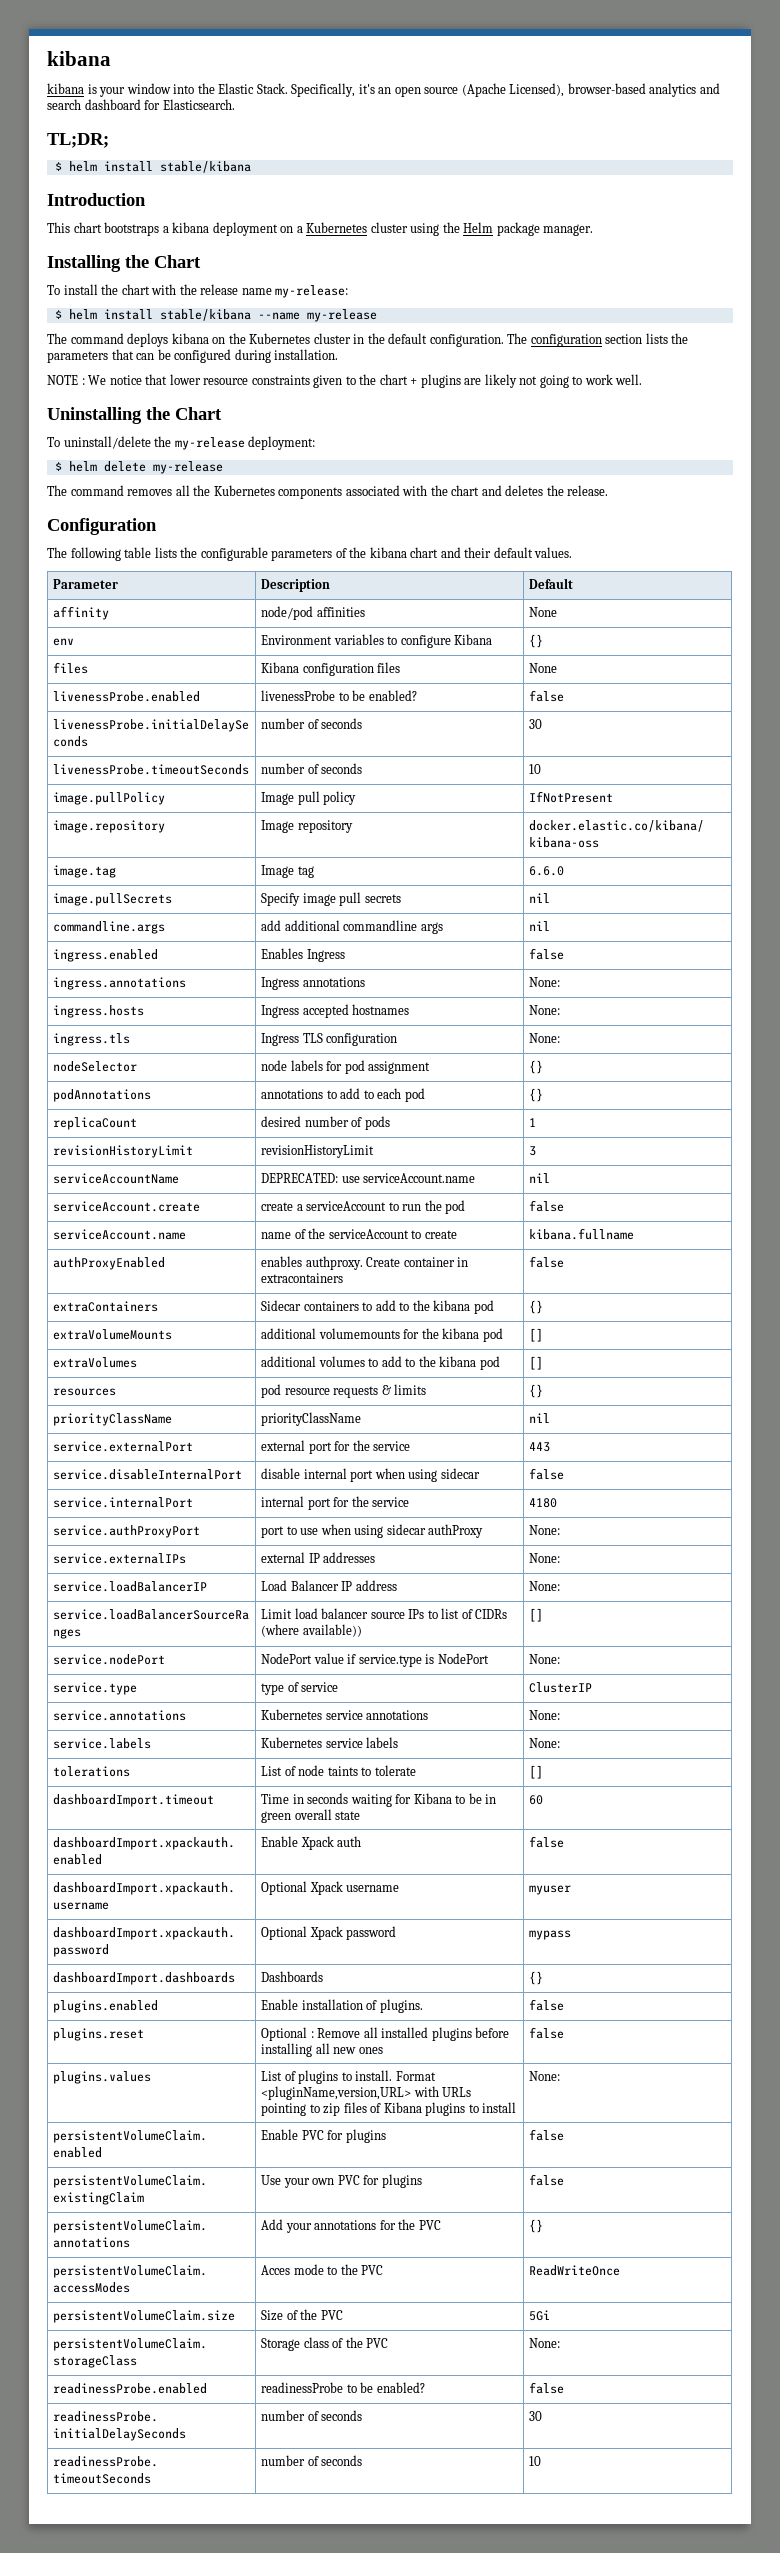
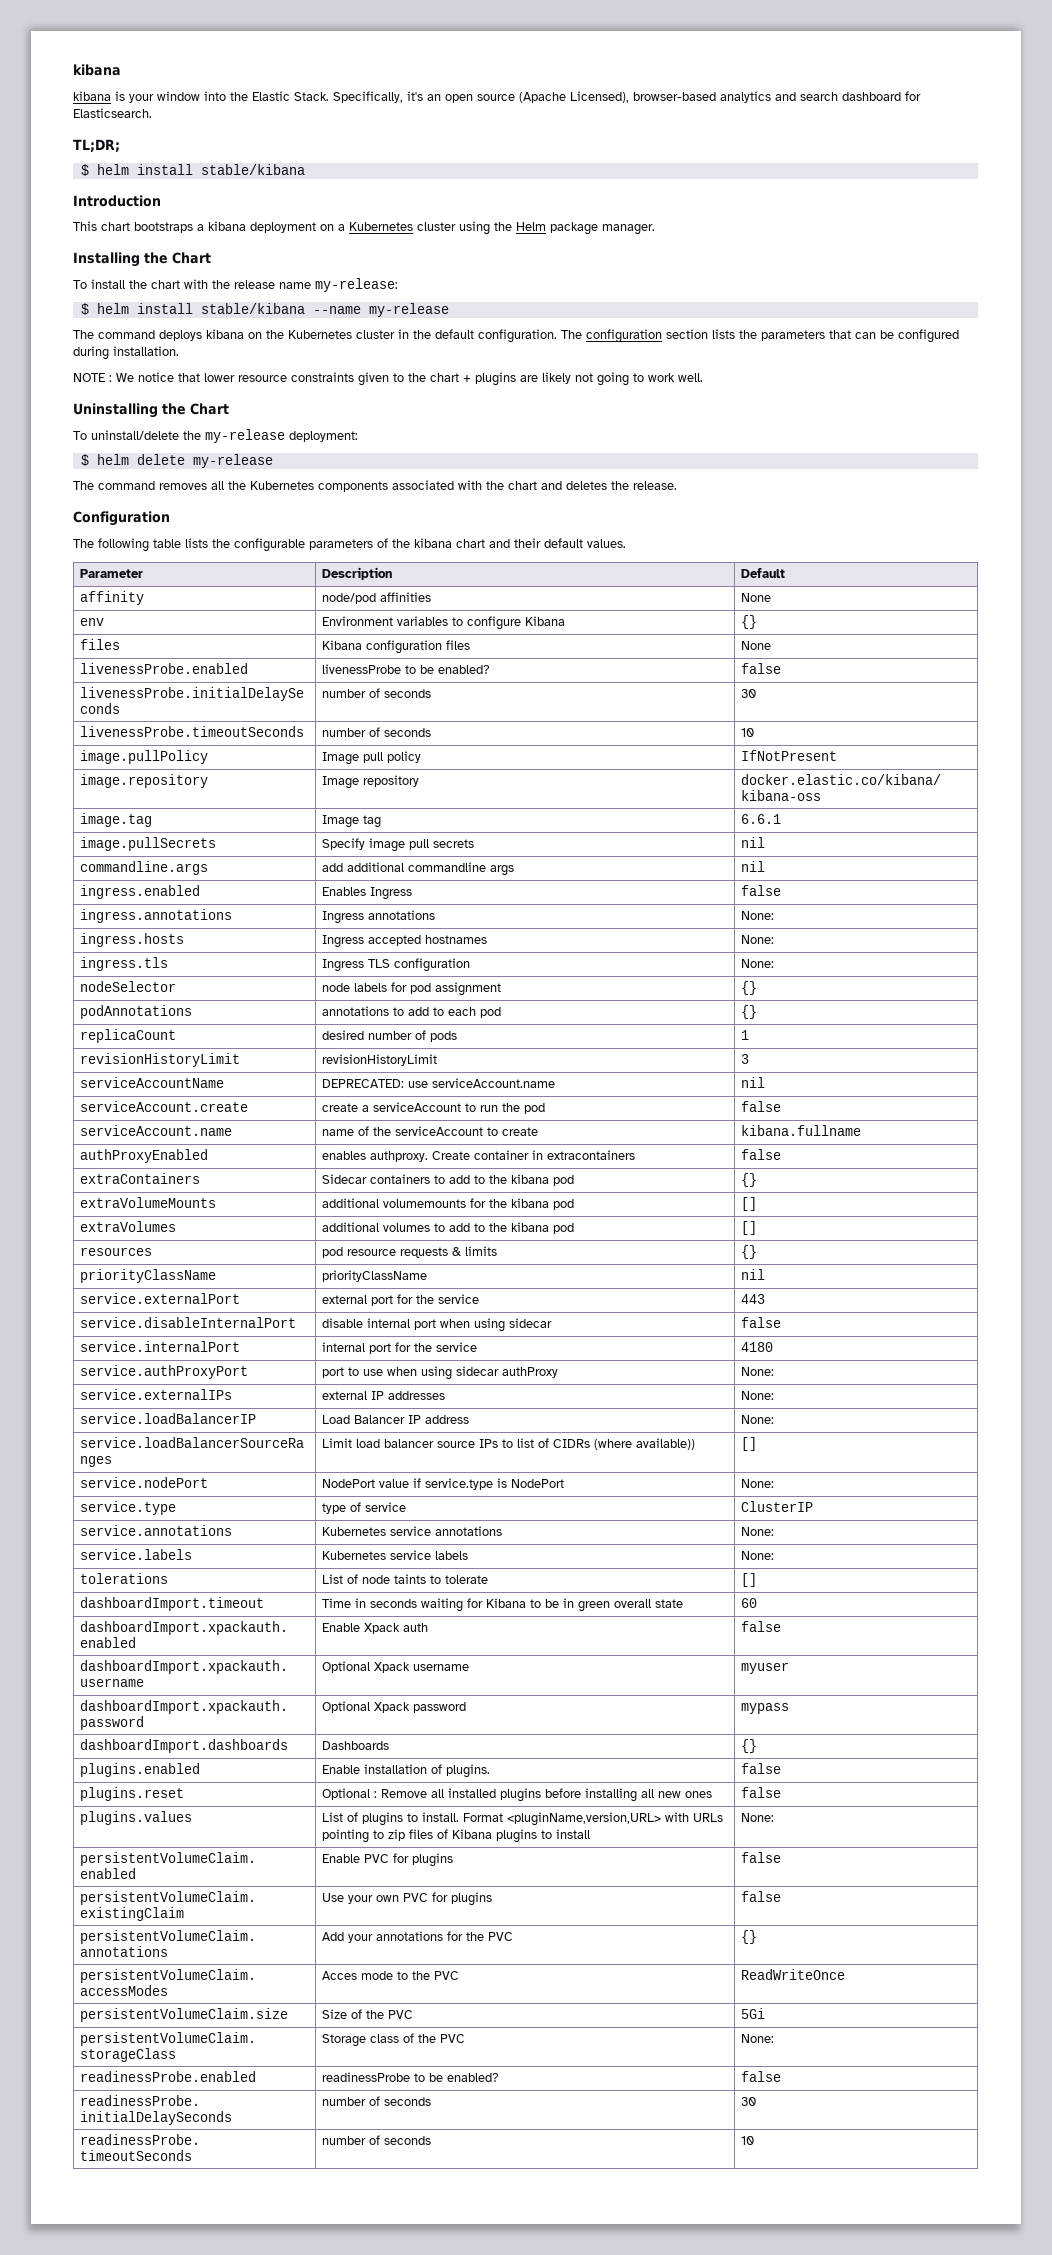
- image.tag | Image tag | 6.6.0
+ image.tag | Image tag | 6.6.1

